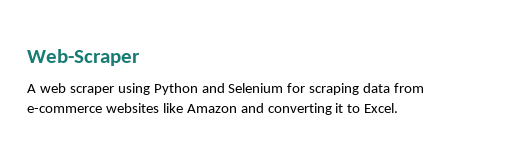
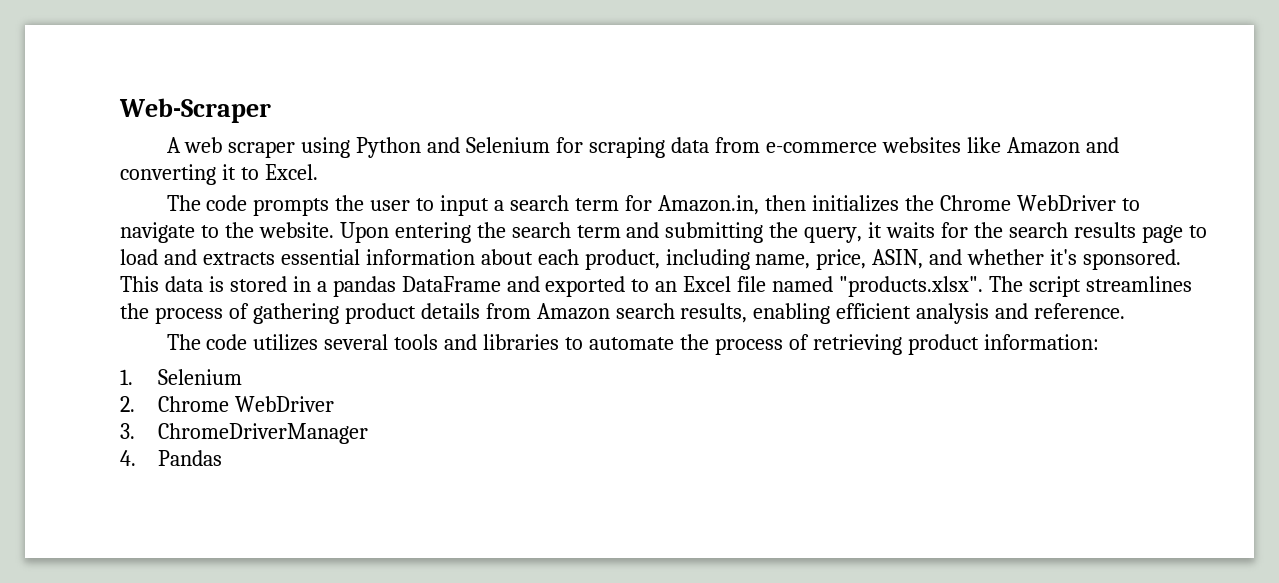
+ The code prompts the user to input a search term for Amazon.in, then initializes the Chrome WebDriver to navigate to the website. Upon entering the search term and submitting the query, it waits for the search results page to load and extracts essential information about each product, including name, price, ASIN, and whether it's sponsored. This data is stored in a pandas DataFrame and exported to an Excel file named "products.xlsx". The script streamlines the process of gathering product details from Amazon search results, enabling efficient analysis and reference.
+ The code utilizes several tools and libraries to automate the process of retrieving product information:
+ 1. Selenium
+ 2. Chrome WebDriver
+ 3. ChromeDriverManager
+ 4. Pandas

